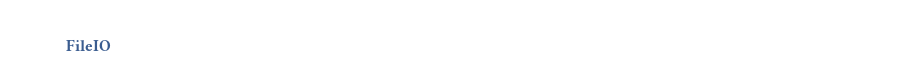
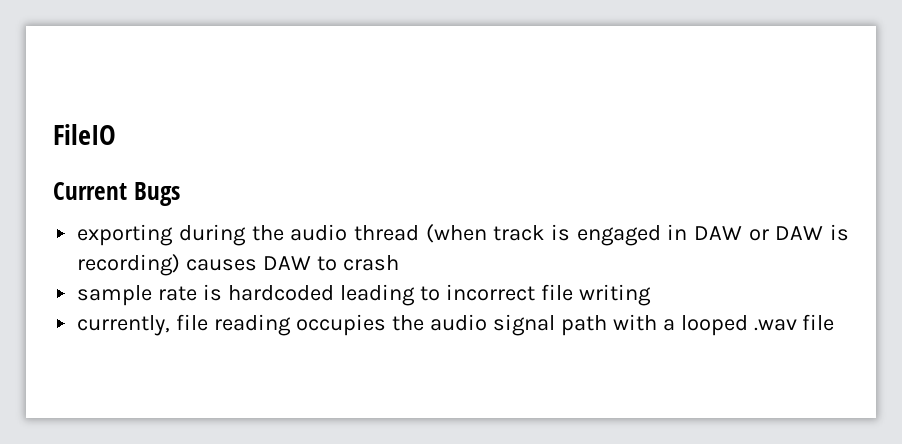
+ Current Bugs
+ exporting during the audio thread (when track is engaged in DAW or DAW is recording) causes DAW to crash
+ sample rate is hardcoded leading to incorrect file writing
+ currently, file reading occupies the audio signal path with a looped .wav file

